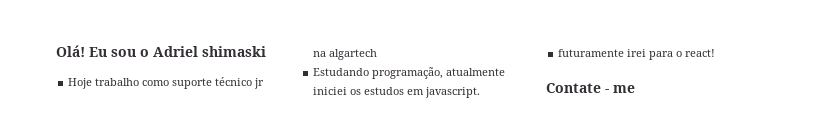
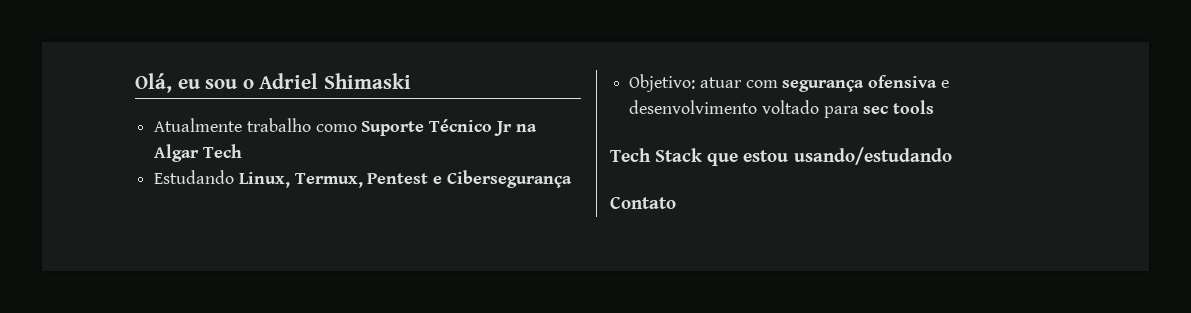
- Olá! Eu sou o Adriel shimaski
- Hoje trabalho como suporte técnico jr na algartech
- Estudando programação, atualmente iniciei os estudos em javascript.
- futuramente irei para o react!
- Contate - me
+ Olá, eu sou o Adriel Shimaski
+ Atualmente trabalho como Suporte Técnico Jr na Algar Tech
+ Estudando Linux, Termux, Pentest e Cibersegurança
+ Objetivo: atuar com segurança ofensiva e desenvolvimento voltado para sec tools
+ Tech Stack que estou usando/estudando
+ Contato

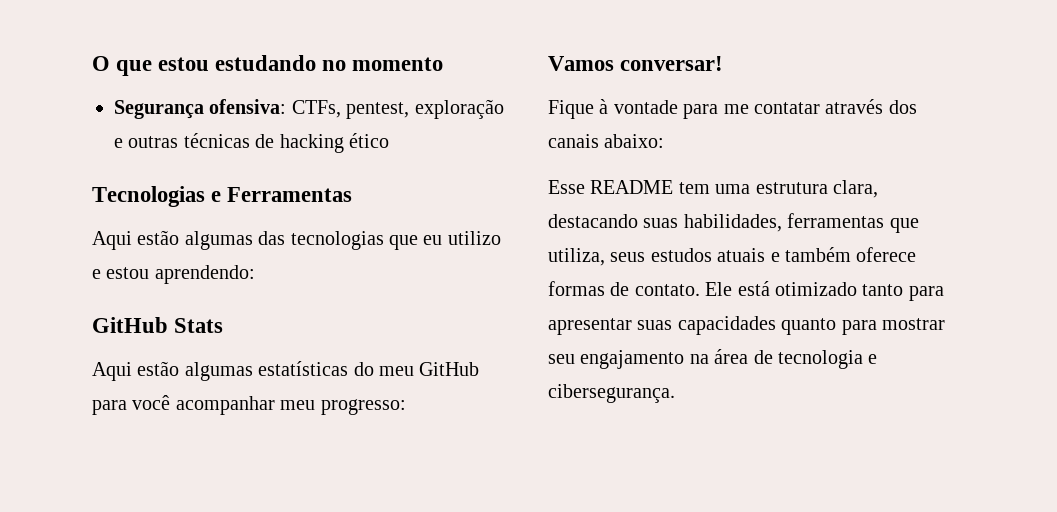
- Olá, eu sou o Adriel Shimaski
- Atualmente trabalho como Suporte Técnico Jr na Algar Tech
- Estudando Linux, Termux, Pentest e Cibersegurança
- Objetivo: atuar com segurança ofensiva e desenvolvimento voltado para sec tools
- Tech Stack que estou usando/estudando
- Contato
+ O que estou estudando no momento
+ Segurança ofensiva: CTFs, pentest, exploração e outras técnicas de hacking ético
+ Tecnologias e Ferramentas
+ Aqui estão algumas das tecnologias que eu utilizo e estou aprendendo:
+ GitHub Stats
+ Aqui estão algumas estatísticas do meu GitHub para você acompanhar meu progresso:
+ Vamos conversar!
+ Fique à vontade para me contatar através dos canais abaixo:
+ Esse README tem uma estrutura clara, destacando suas habilidades, ferramentas que utiliza, seus estudos atuais e também oferece formas de contato. Ele está otimizado tanto para apresentar suas capacidades quanto para mostrar seu engajamento na área de tecnologia e cibersegurança.

